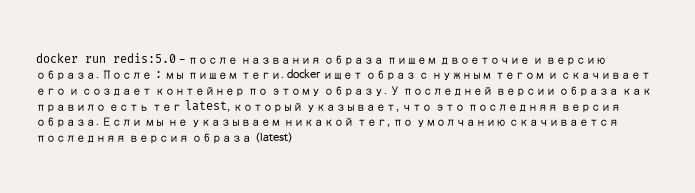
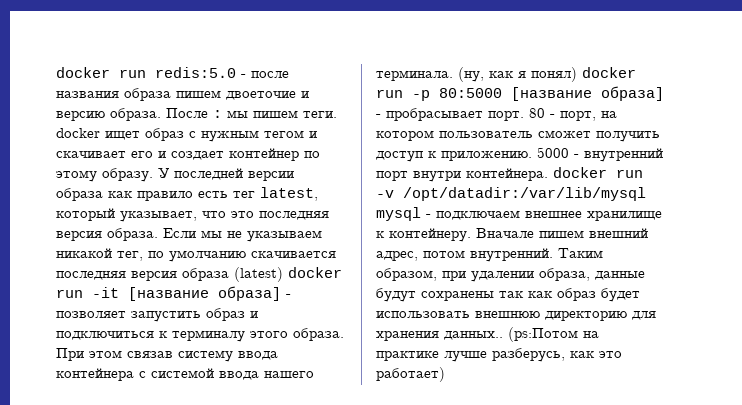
- Если мы не указываем никакой тег, по умолчанию скачивается последняя версия образа (latest)
+ Если мы не указываем никакой тег, по умолчанию скачивается последняя версия образа (latest) docker run -it [название образа] - позволяет запустить образ и подключиться к терминалу этого образа. При этом связав систему ввода контейнера с системой ввода нашего терминала. (ну, как я понял) docker run -p 80:5000 [название образа] - пробрасывает порт. 80 - порт, на котором пользователь сможет получить доступ к приложению. 5000 - внутренний порт внутри контейнера. docker run -v /opt/datadir:/var/lib/mysql mysql - подключаем внешнее хранилище к контейнеру. Вначале пишем внешний адрес, потом внутренний. Таким образом, при удалении образа, данные будут сохранены так как образ будет использовать внешнюю директорию для хранения данных.. (ps:Потом на практике лучше разберусь, как это работает)

